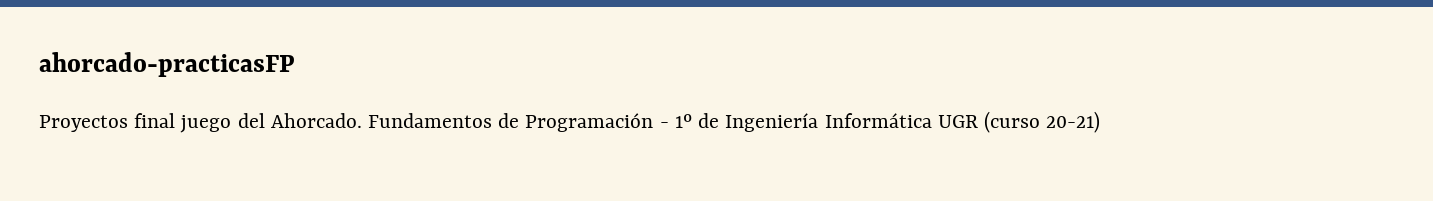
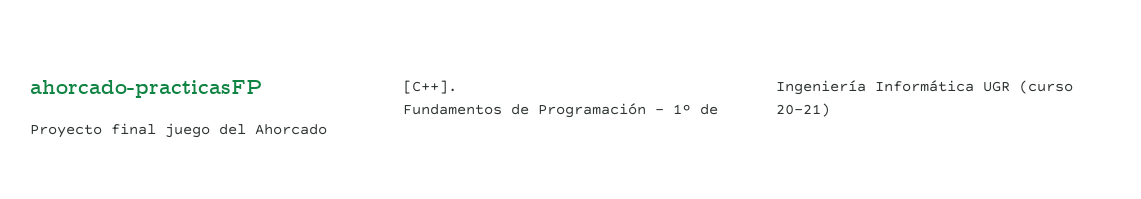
- Proyectos final juego del Ahorcado. Fundamentos de Programación - 1º de Ingeniería Informática UGR (curso 20-21)
+ Proyecto final juego del Ahorcado [C++].
+ Fundamentos de Programación - 1º de Ingeniería Informática UGR (curso 20-21)

